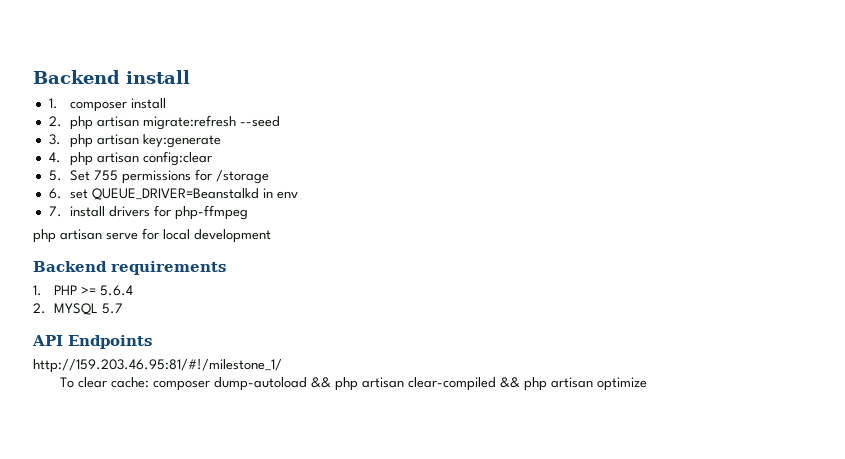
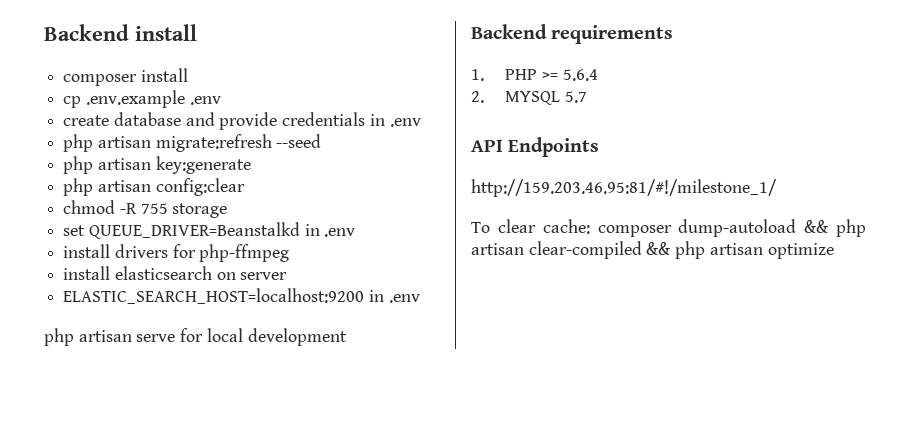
- 1. composer install
+ composer install
- 2. php artisan migrate:refresh --seed
+ cp .env.example .env
+ create database and provide credentials in .env
+ php artisan migrate:refresh --seed
- 3. php artisan key:generate
+ php artisan key:generate
- 4. php artisan config:clear
+ php artisan config:clear
- 5. Set 755 permissions for /storage
- 6. set QUEUE_DRIVER=Beanstalkd in env
- 7. install drivers for php-ffmpeg
+ chmod -R 755 storage
+ set QUEUE_DRIVER=Beanstalkd in .env
+ install drivers for php-ffmpeg
+ install elasticsearch on server
+ ELASTIC_SEARCH_HOST=localhost:9200 in .env

